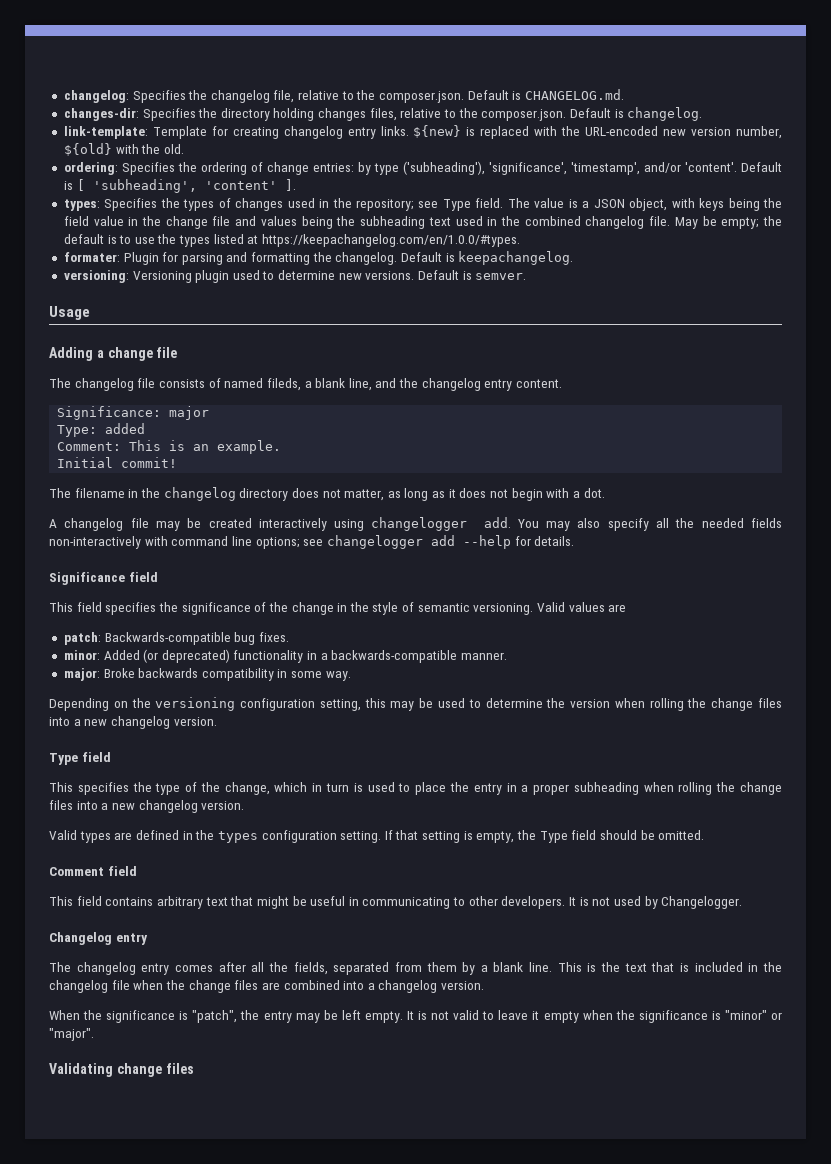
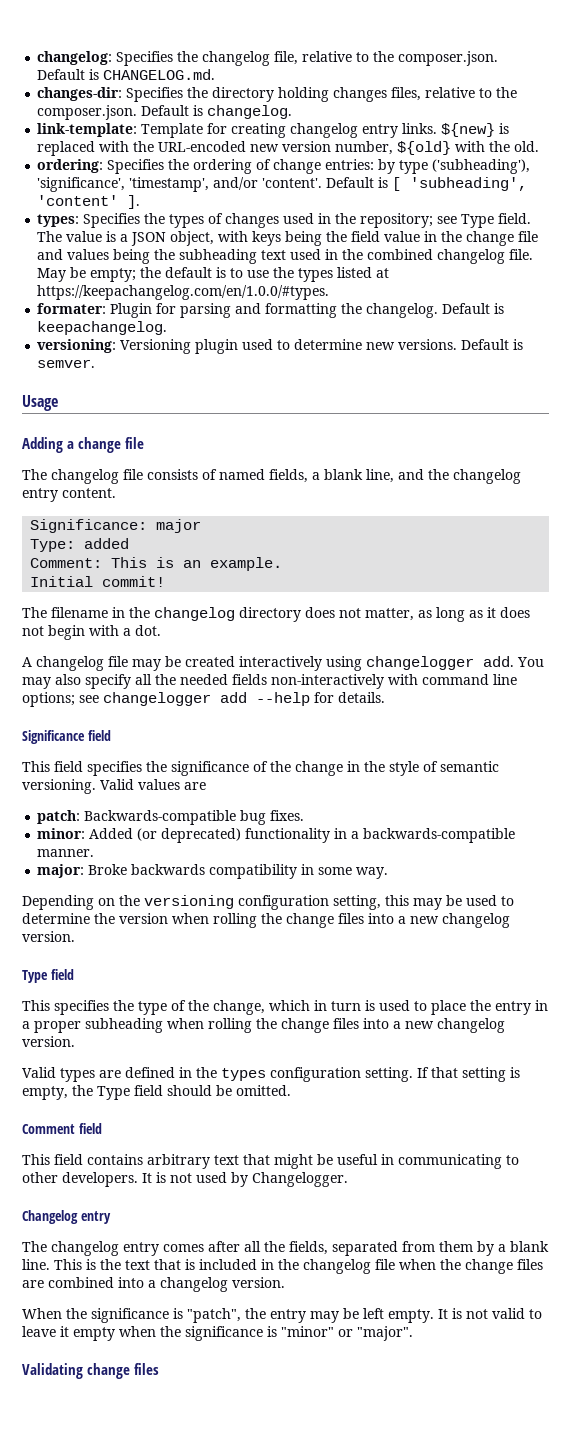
- The changelog file consists of named fileds, a blank line, and the changelog entry content.
+ The changelog file consists of named fields, a blank line, and the changelog entry content.

